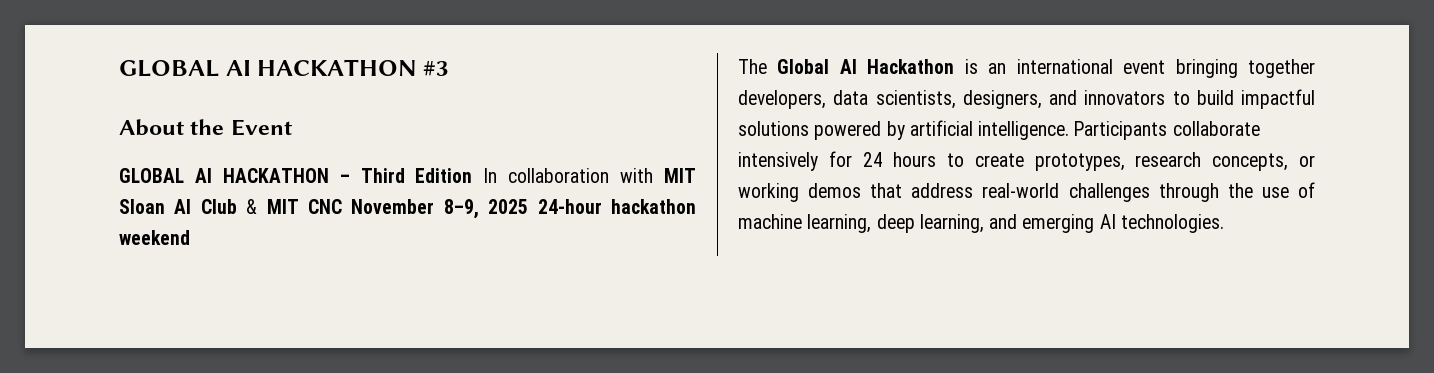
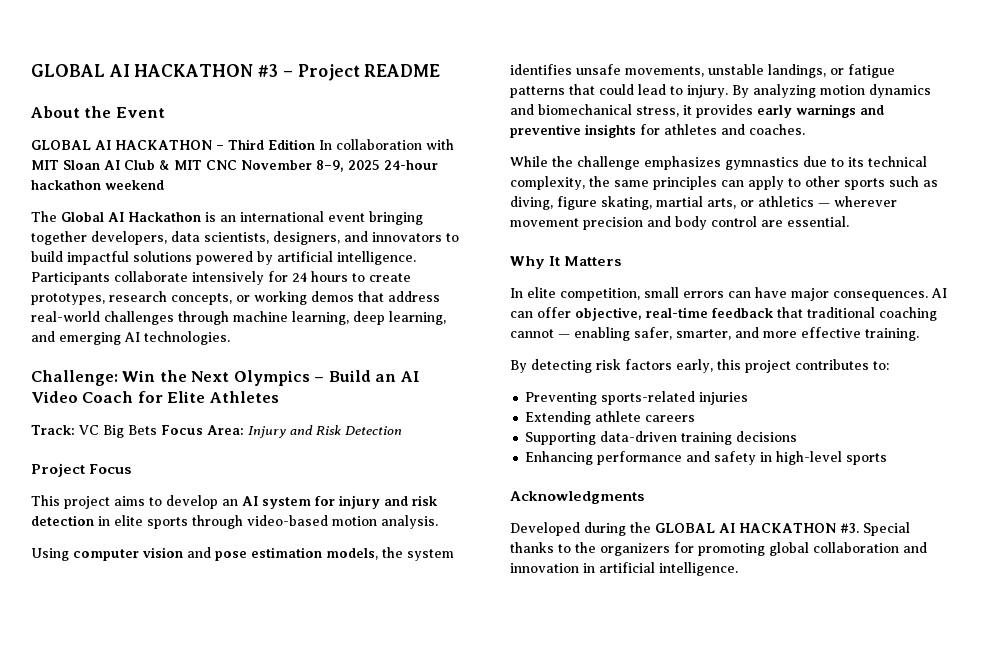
- GLOBAL AI HACKATHON #3
+ GLOBAL AI HACKATHON #3 – Project README
- Participants collaborate intensively for 24 hours to create prototypes, research concepts, or working demos that address real-world challenges through the use of machine learning, deep learning, and emerging AI technologies.
+ Participants collaborate intensively for 24 hours to create prototypes, research concepts, or working demos that address real-world challenges through machine learning, deep learning, and emerging AI technologies.
+ Challenge: Win the Next Olympics – Build an AI Video Coach for Elite Athletes
+ Track: VC Big Bets Focus Area: Injury and Risk Detection
+ Project Focus
+ This project aims to develop an AI system for injury and risk detection in elite sports through video-based motion analysis.
+ Using computer vision and pose estimation models, the system identifies unsafe movements, unstable landings, or fatigue patterns that could lead to injury. By analyzing motion dynamics and biomechanical stress, it provides early warnings and preventive insights for athletes and coaches.
+ While the challenge emphasizes gymnastics due to its technical complexity, the same principles can apply to other sports such as diving, figure skating, martial arts, or athletics — wherever movement precision and body control are essential.
+ Why It Matters
+ In elite competition, small errors can have major consequences. AI can offer objective, real-time feedback that traditional coaching cannot — enabling safer, smarter, and more effective training.
+ By detecting risk factors early, this project contributes to:
+ Preventing sports-related injuries
+ Extending athlete careers
+ Supporting data-driven training decisions
+ Enhancing performance and safety in high-level sports
+ Acknowledgments
+ Developed during the GLOBAL AI HACKATHON #3. Special thanks to the organizers for promoting global collaboration and innovation in artificial intelligence.

